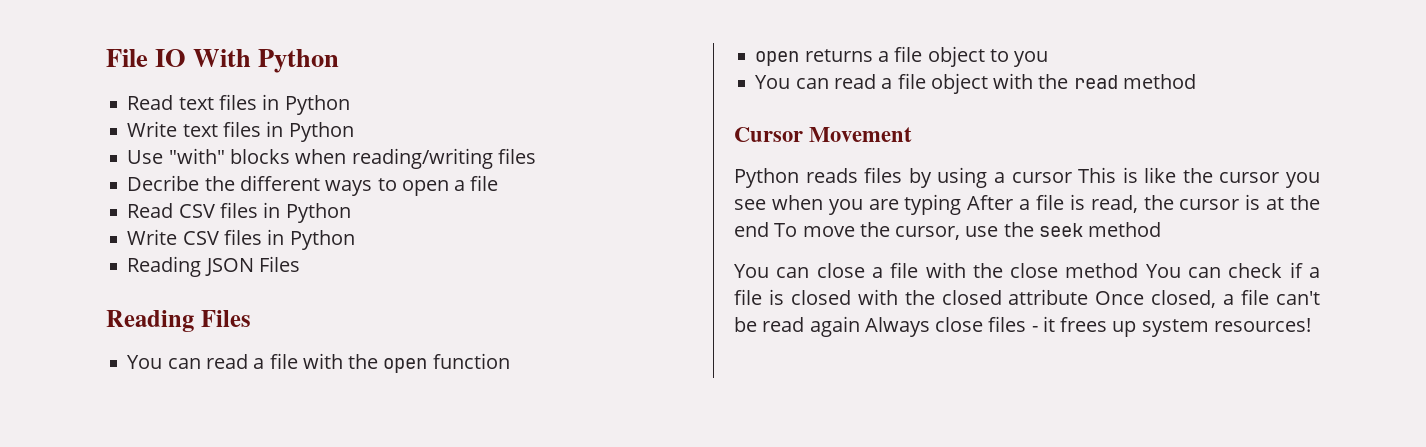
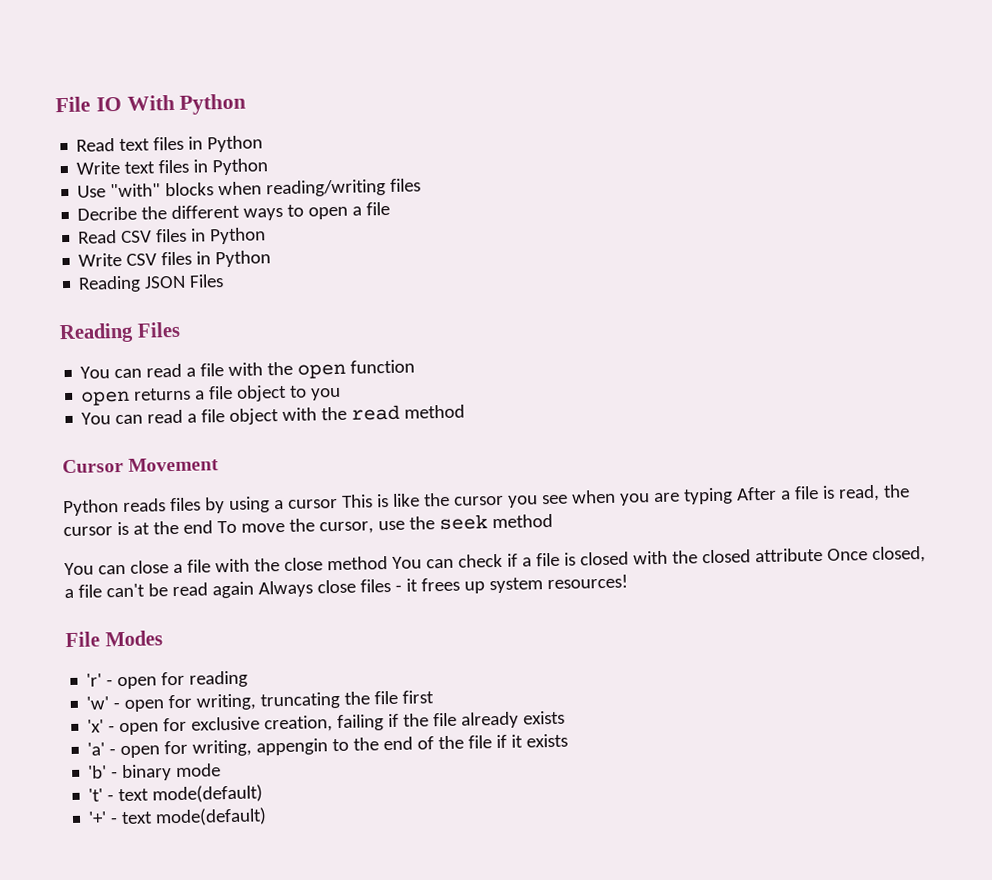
+ File Modes
+ 'r' - open for reading
+ 'w' - open for writing, truncating the file first
+ 'x' - open for exclusive creation, failing if the file already exists
+ 'a' - open for writing, appengin to the end of the file if it exists
+ 'b' - binary mode
+ 't' - text mode(default)
+ '+' - text mode(default)

